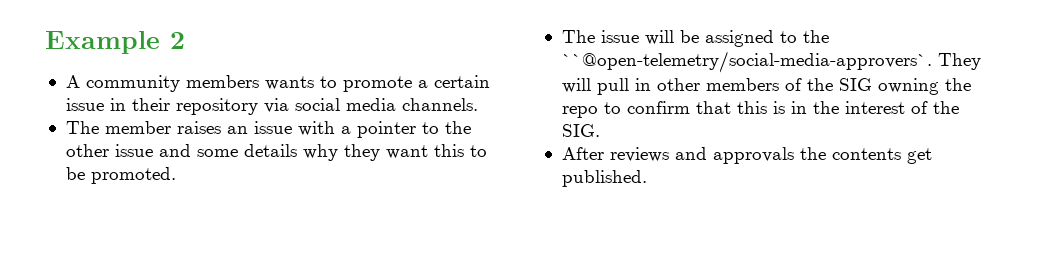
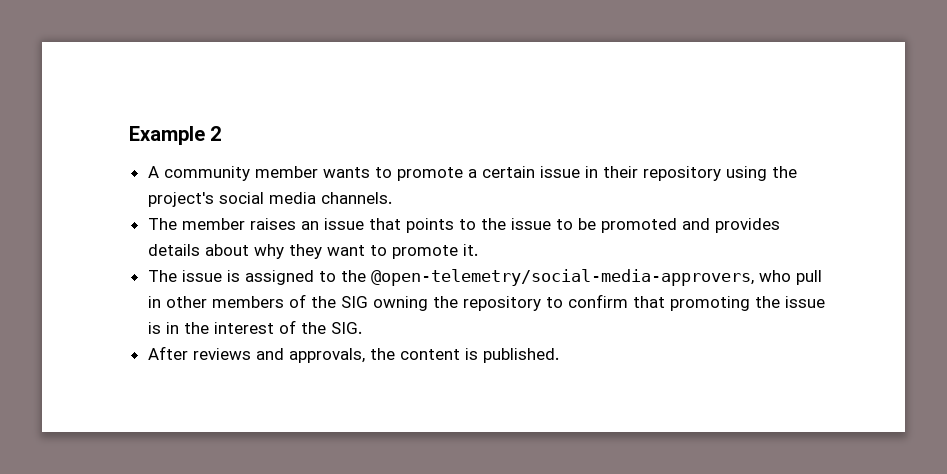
- A community members wants to promote a certain issue in their repository via social media channels.
+ A community member wants to promote a certain issue in their repository using the project's social media channels.
- The member raises an issue with a pointer to the other issue and some details why they want this to be promoted.
+ The member raises an issue that points to the issue to be promoted and provides details about why they want to promote it.
- The issue will be assigned to the ``@open-telemetry/social-media-approvers`. They will pull in other members of the SIG owning the repo to confirm that this is in the interest of the SIG.
+ The issue is assigned to the @open-telemetry/social-media-approvers, who pull in other members of the SIG owning the repository to confirm that promoting the issue is in the interest of the SIG.
- After reviews and approvals the contents get published.
+ After reviews and approvals, the content is published.

